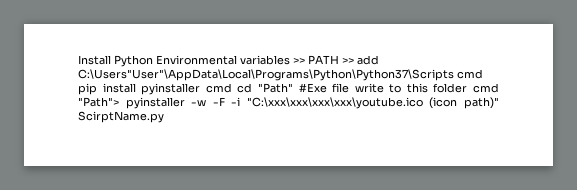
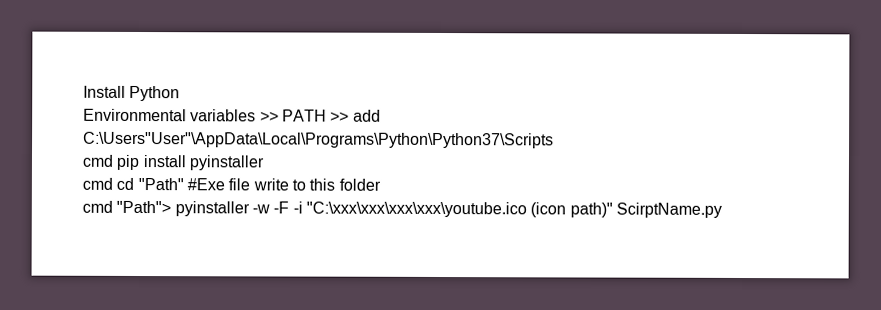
- Install Python Environmental variables >> PATH >> add C:\Users"User"\AppData\Local\Programs\Python\Python37\Scripts cmd pip install pyinstaller cmd cd "Path" #Exe file write to this folder cmd "Path"> pyinstaller -w -F -i "C:\xxx\xxx\xxx\xxx\youtube.ico (icon path)" ScirptName.py
+ Install Python
+ Environmental variables >> PATH >> add C:\Users"User"\AppData\Local\Programs\Python\Python37\Scripts
+ cmd pip install pyinstaller
+ cmd cd "Path" #Exe file write to this folder
+ cmd "Path"> pyinstaller -w -F -i "C:\xxx\xxx\xxx\xxx\youtube.ico (icon path)" ScirptName.py

